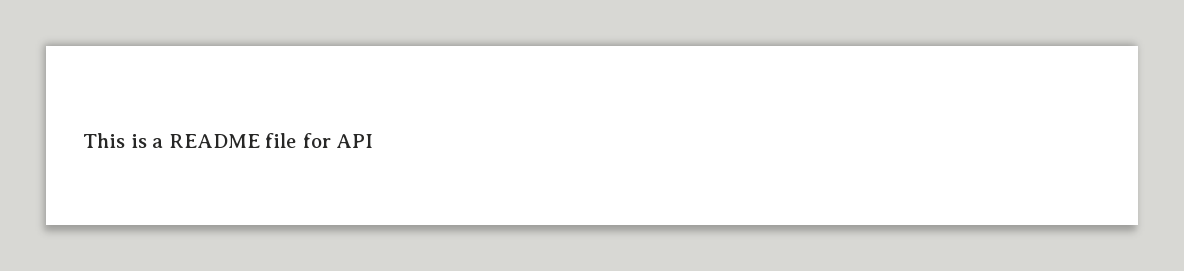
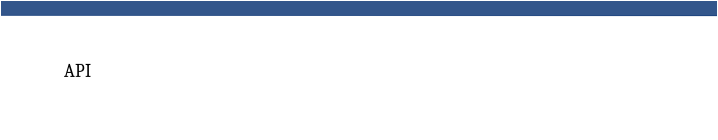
- This is a README file for API
+ API

